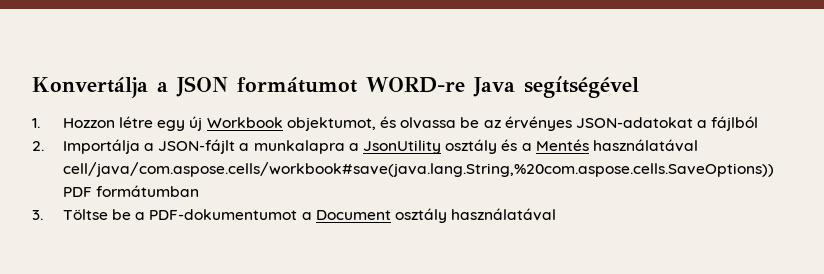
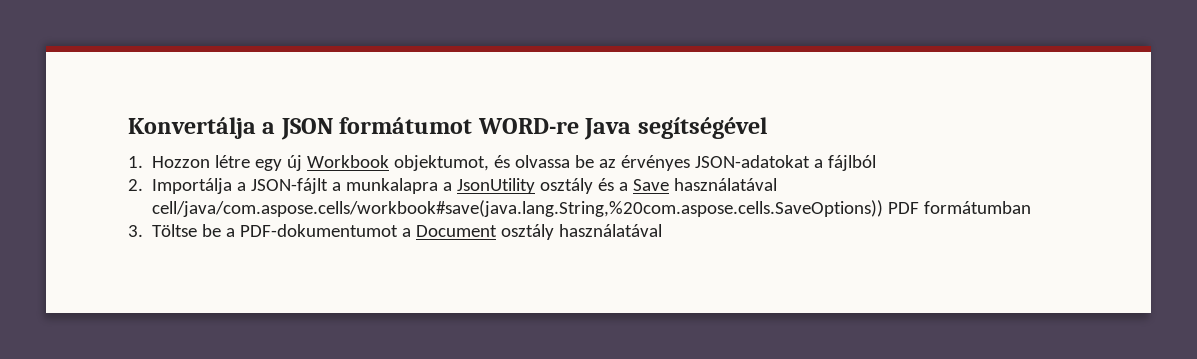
- 2. Importálja a JSON-fájlt a munkalapra a JsonUtility osztály és a Mentés használatával cell/java/com.aspose.cells/workbook#save(java.lang.String,%20com.aspose.cells.SaveOptions)) PDF formátumban
+ 2. Importálja a JSON-fájlt a munkalapra a JsonUtility osztály és a Save használatával cell/java/com.aspose.cells/workbook#save(java.lang.String,%20com.aspose.cells.SaveOptions)) PDF formátumban

